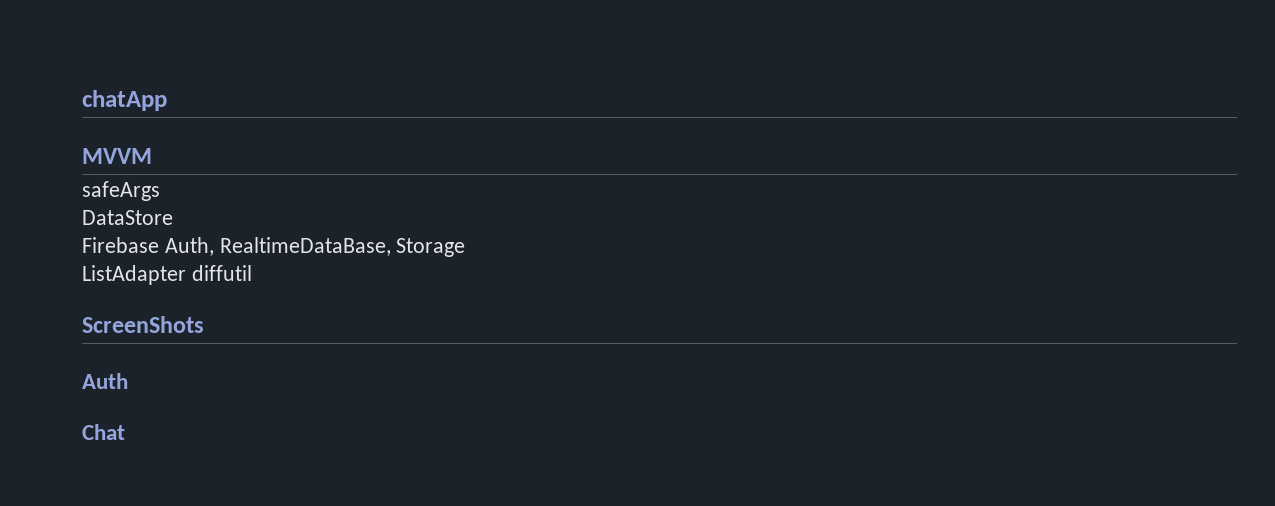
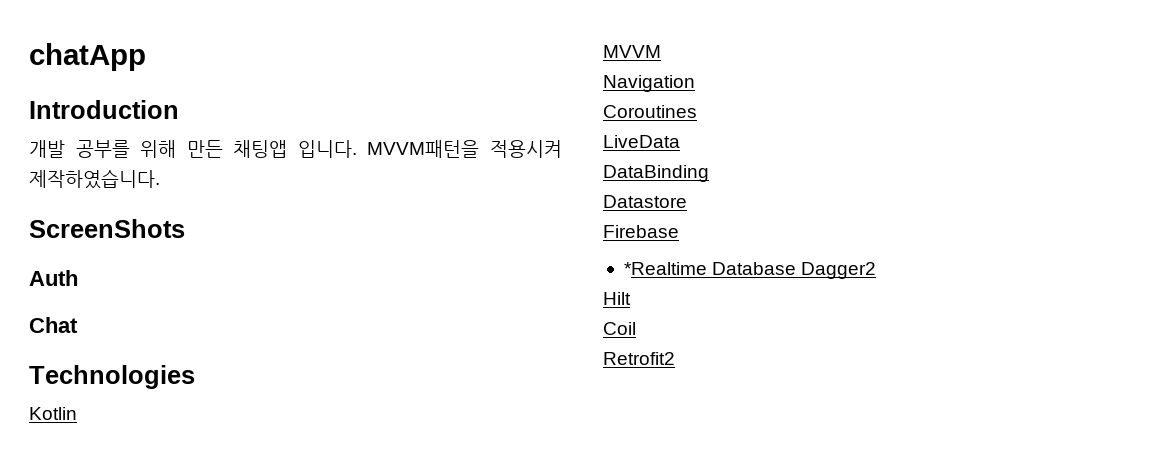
- MVVM
- safeArgs
- DataStore
- Firebase Auth, RealtimeDataBase, Storage
- ListAdapter diffutil
+ Introduction
+ 개발 공부를 위해 만든 채팅앱 입니다. MVVM패턴을 적용시켜 제작하였습니다.
  ScreenShots
  Auth
  Chat
+ Technologies
+ Kotlin
+ MVVM
+ Navigation
+ Coroutines
+ LiveData
+ DataBinding
+ Datastore
+ Firebase
+ *Realtime Database Dagger2
+ Hilt
+ Coil
+ Retrofit2

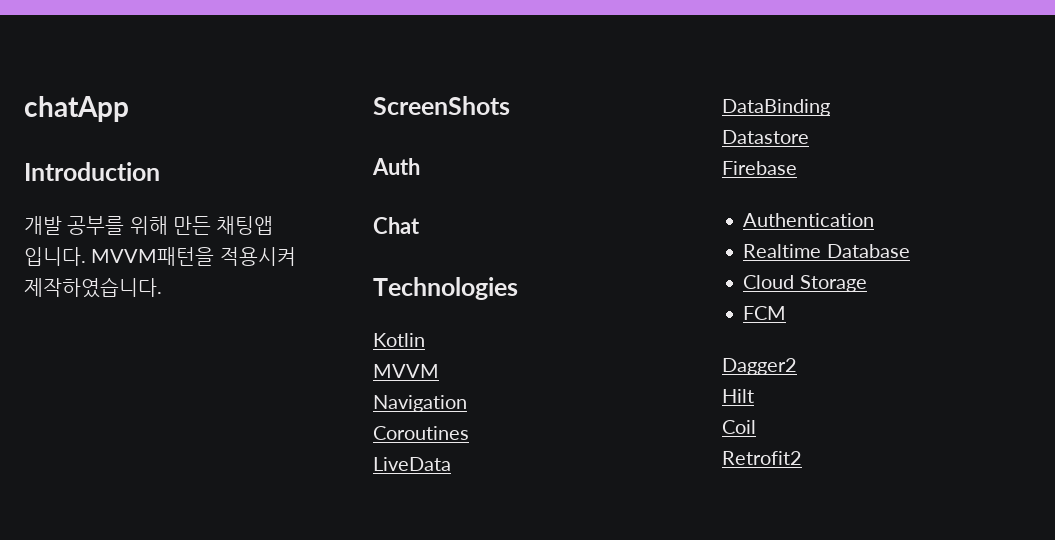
- *Realtime Database Dagger2
+ Authentication
+ Realtime Database
+ Cloud Storage
+ FCM
+ Dagger2

